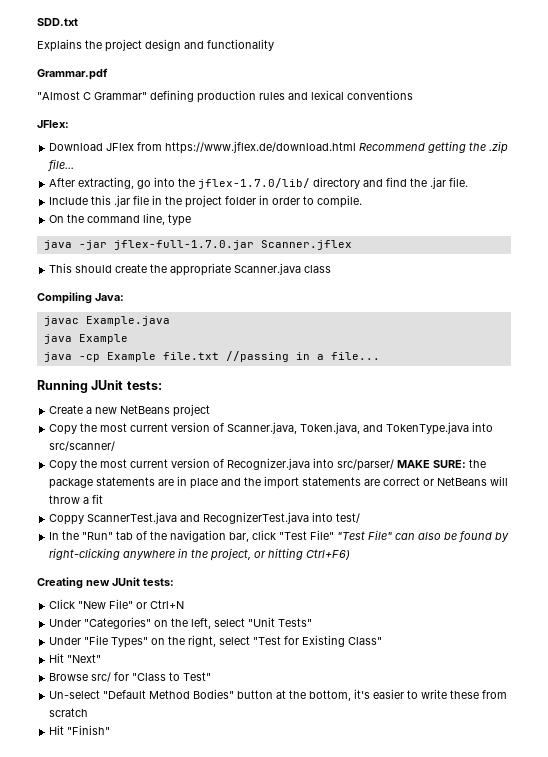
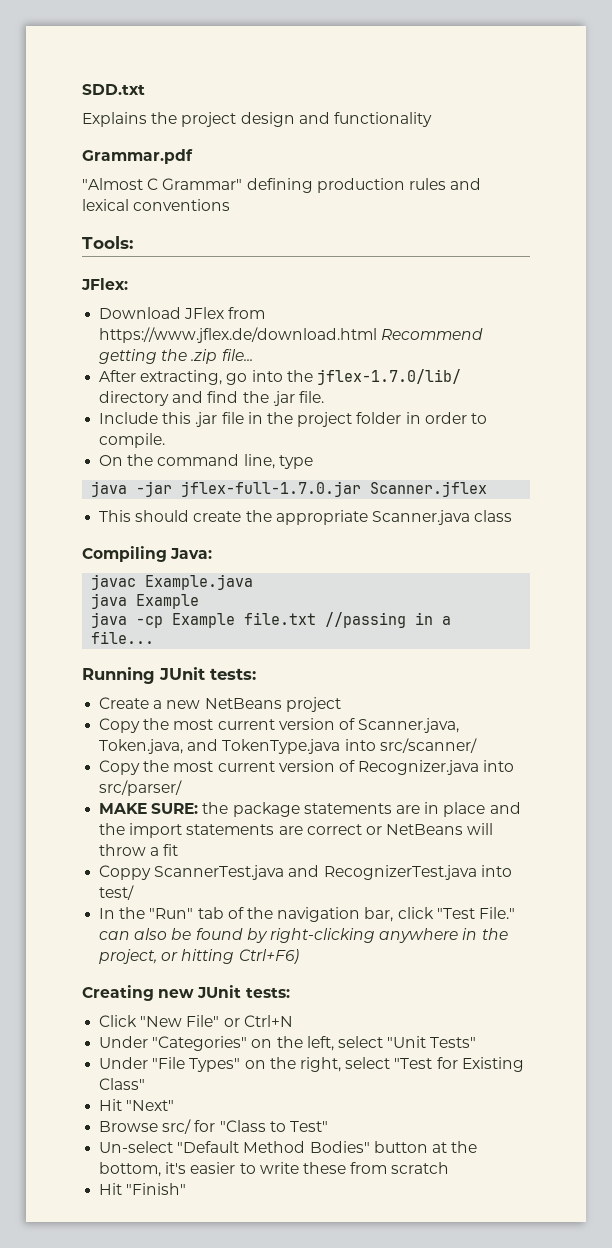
+ Tools:
- Copy the most current version of Recognizer.java into src/parser/ MAKE SURE: the package statements are in place and the import statements are correct or NetBeans will throw a fit
+ Copy the most current version of Recognizer.java into src/parser/
+ MAKE SURE: the package statements are in place and the import statements are correct or NetBeans will throw a fit
- In the "Run" tab of the navigation bar, click "Test File" "Test File" can also be found by right-clicking anywhere in the project, or hitting Ctrl+F6)
+ In the "Run" tab of the navigation bar, click "Test File." can also be found by right-clicking anywhere in the project, or hitting Ctrl+F6)

